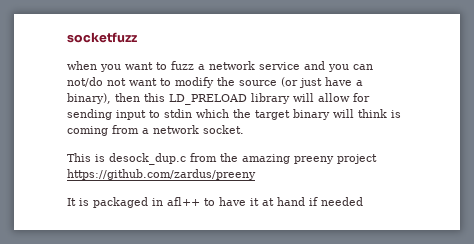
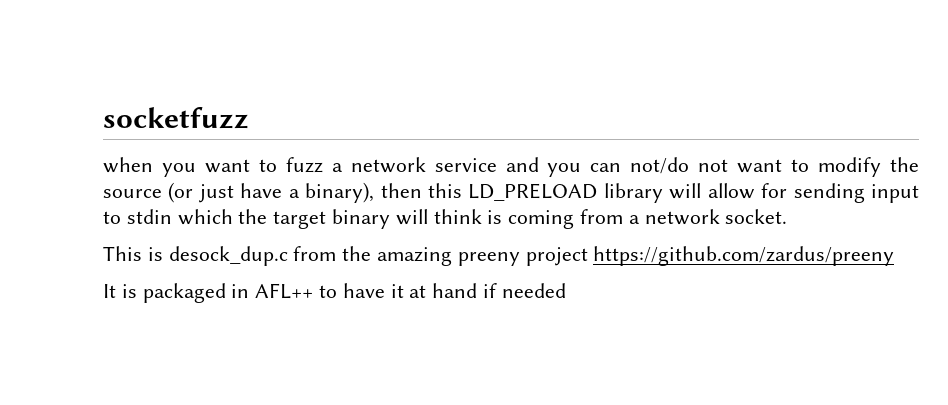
- It is packaged in afl++ to have it at hand if needed
+ It is packaged in AFL++ to have it at hand if needed

